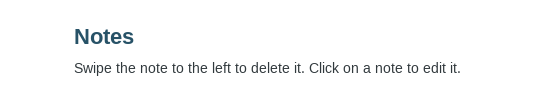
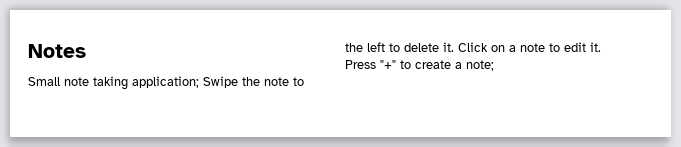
- Swipe the note to the left to delete it.
+ Small note taking application; Swipe the note to the left to delete it.
+ Press "+" to create a note;

